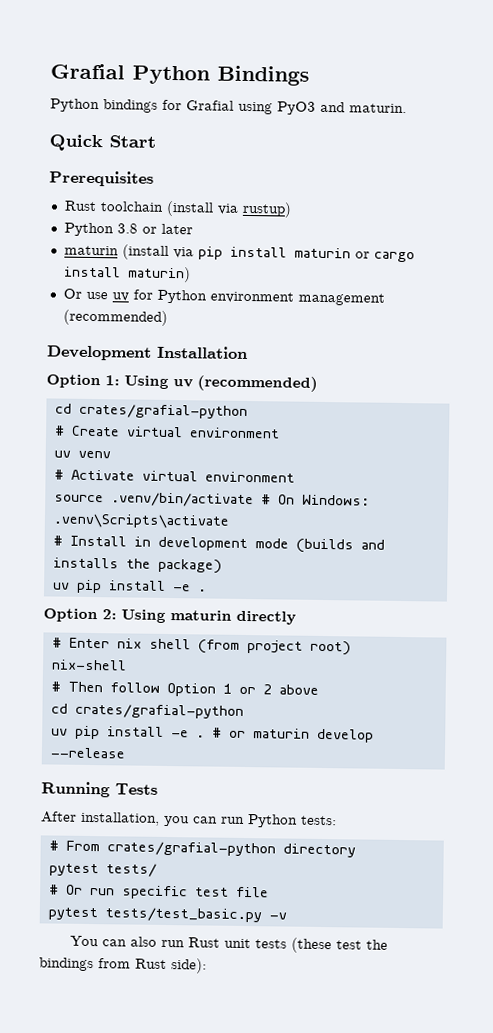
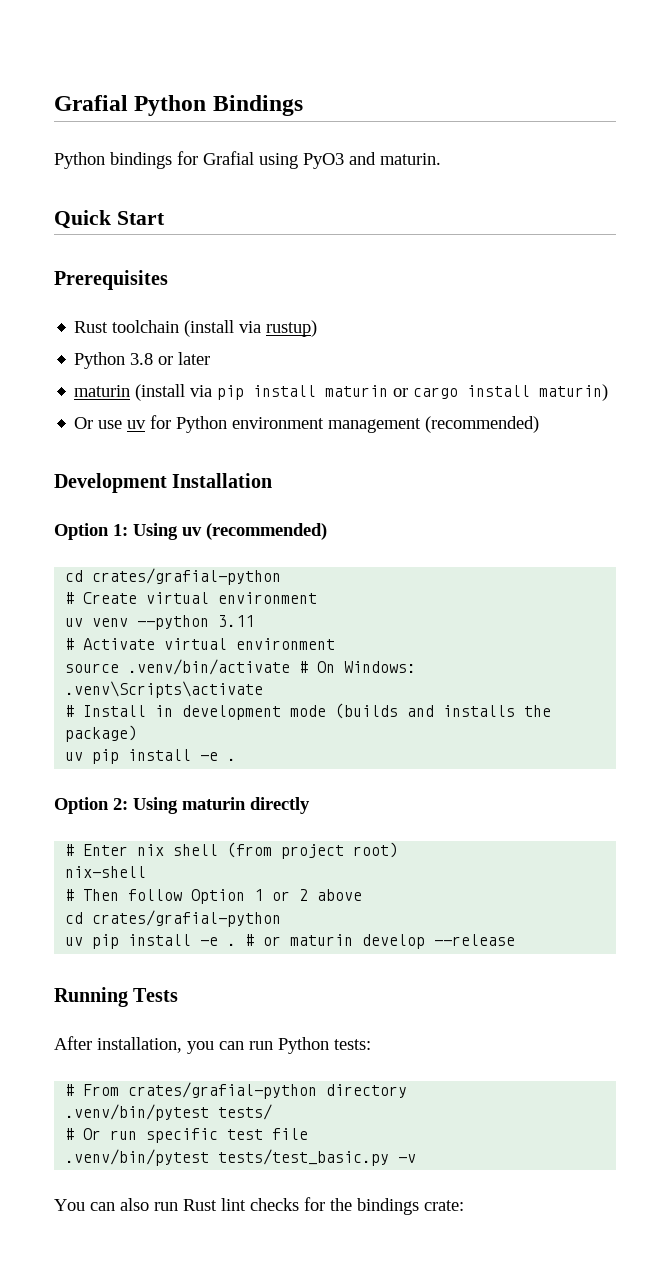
- uv venv
+ uv venv --python 3.11
- pytest tests/
+ .venv/bin/pytest tests/
- pytest tests/test_basic.py -v
+ .venv/bin/pytest tests/test_basic.py -v
- You can also run Rust unit tests (these test the bindings from Rust side):
+ You can also run Rust lint checks for the bindings crate:

